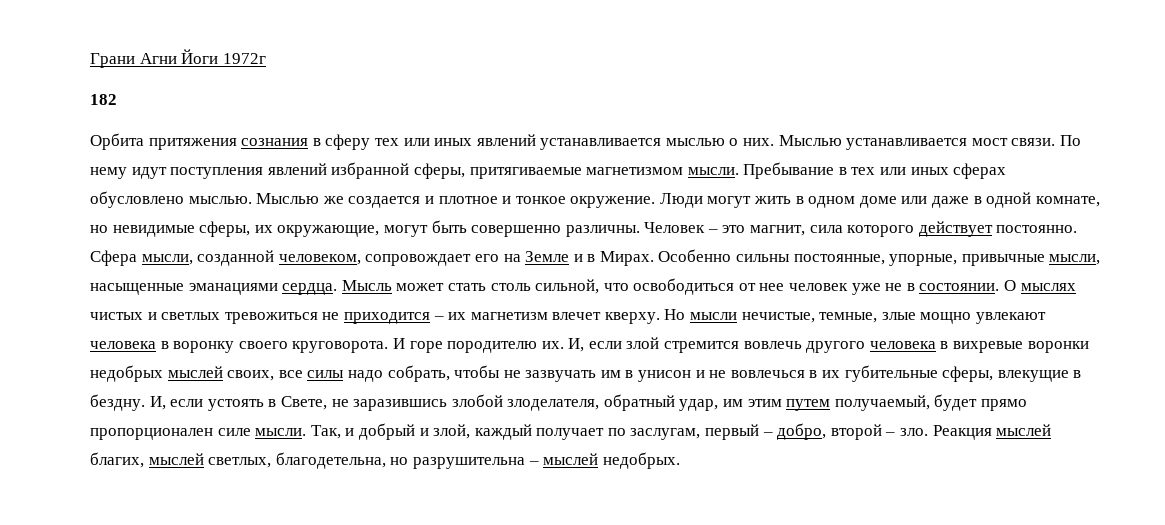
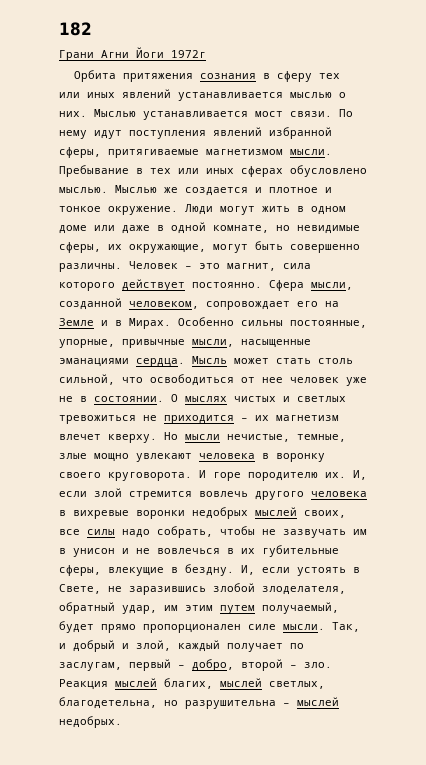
+ 182
- 182

